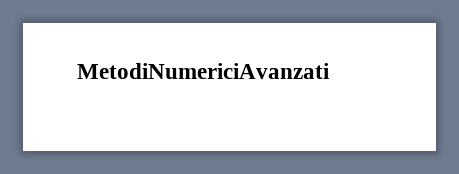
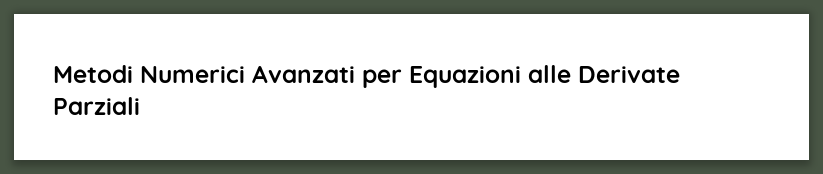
- MetodiNumericiAvanzati
+ Metodi Numerici Avanzati per Equazioni alle Derivate Parziali

